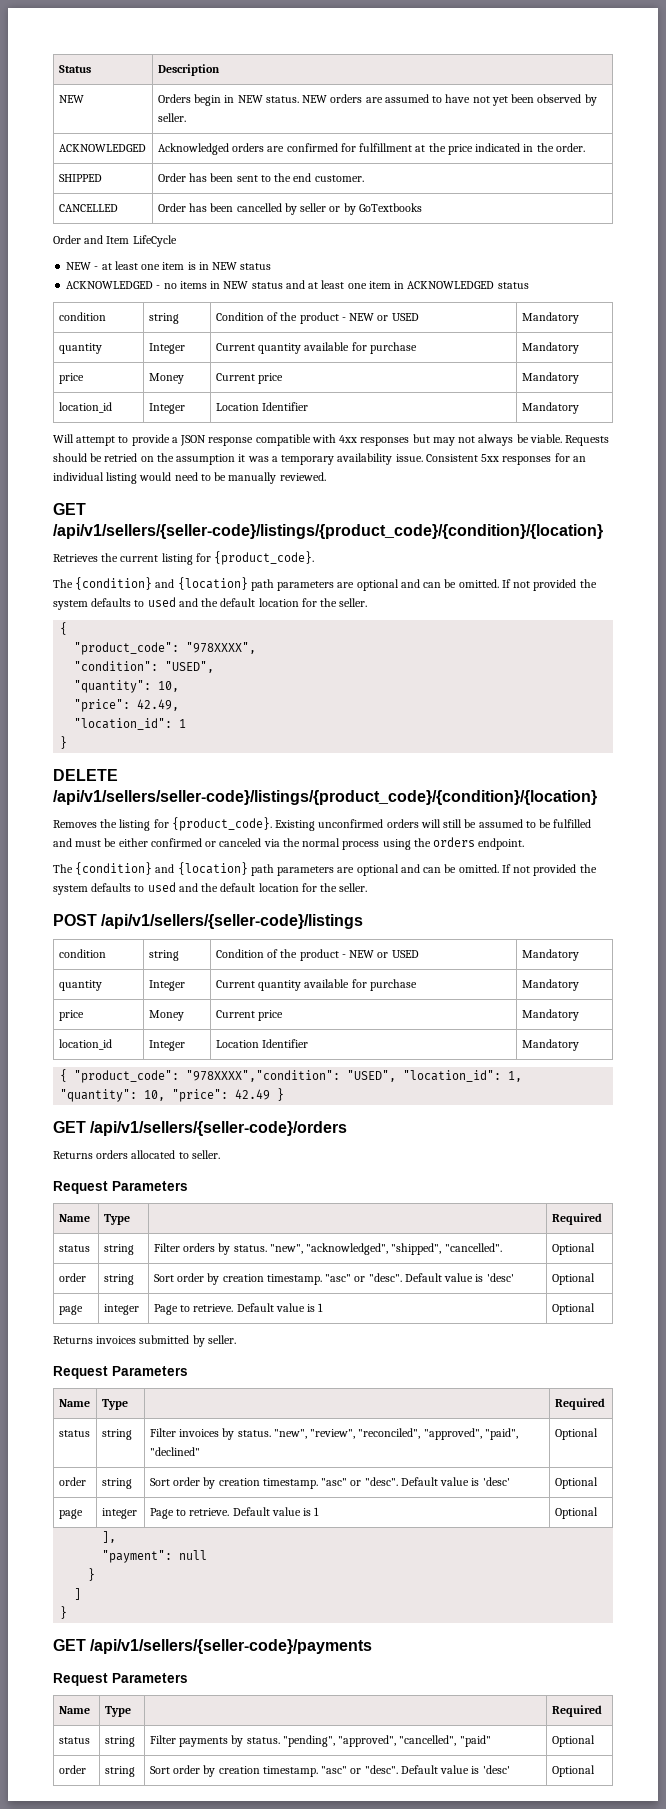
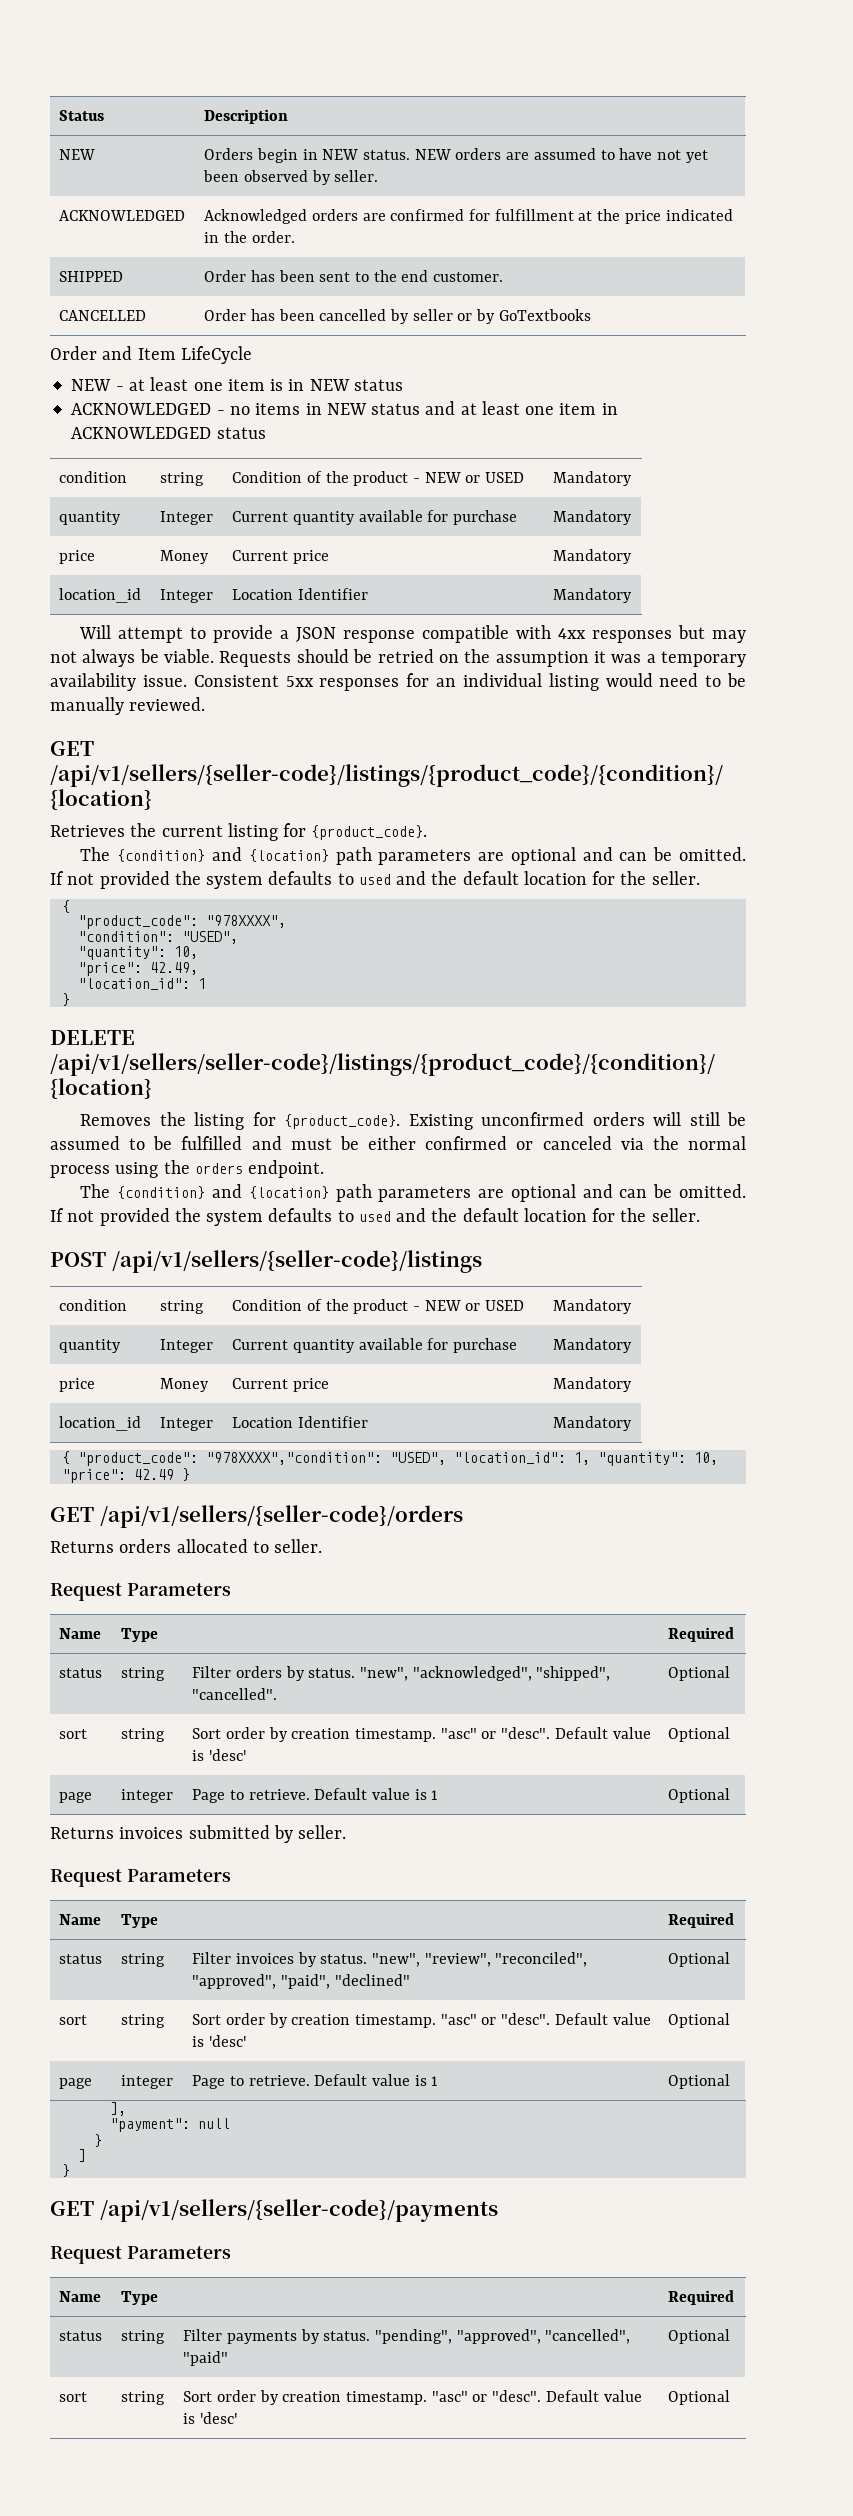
  status | string | Filter orders by status. "new", "acknowledged", "shipped", "cancelled". | Optional
- order | string | Sort order by creation timestamp. "asc" or "desc". Default value is 'desc' | Optional
+ sort | string | Sort order by creation timestamp. "asc" or "desc". Default value is 'desc' | Optional
  status | string | Filter invoices by status. "new", "review", "reconciled", "approved", "paid", "declined" | Optional
- order | string | Sort order by creation timestamp. "asc" or "desc". Default value is 'desc' | Optional
+ sort | string | Sort order by creation timestamp. "asc" or "desc". Default value is 'desc' | Optional
  status | string | Filter payments by status. "pending", "approved", "cancelled", "paid" | Optional
- order | string | Sort order by creation timestamp. "asc" or "desc". Default value is 'desc' | Optional
+ sort | string | Sort order by creation timestamp. "asc" or "desc". Default value is 'desc' | Optional

